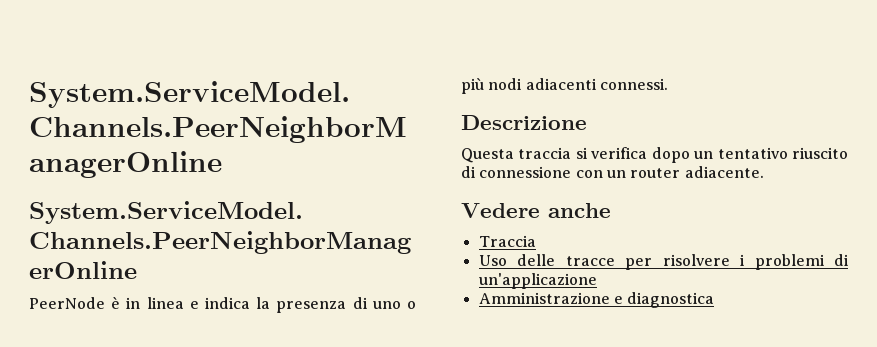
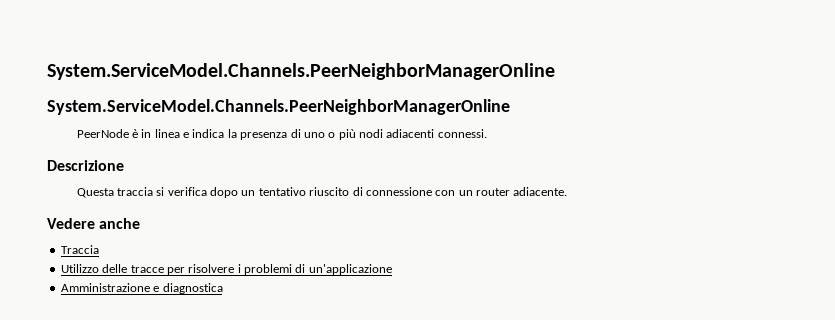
- Uso delle tracce per risolvere i problemi di un'applicazione
+ Utilizzo delle tracce per risolvere i problemi di un'applicazione

